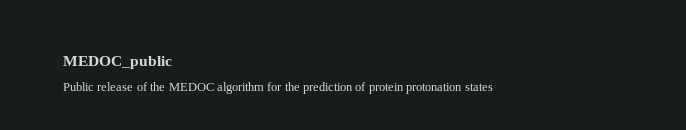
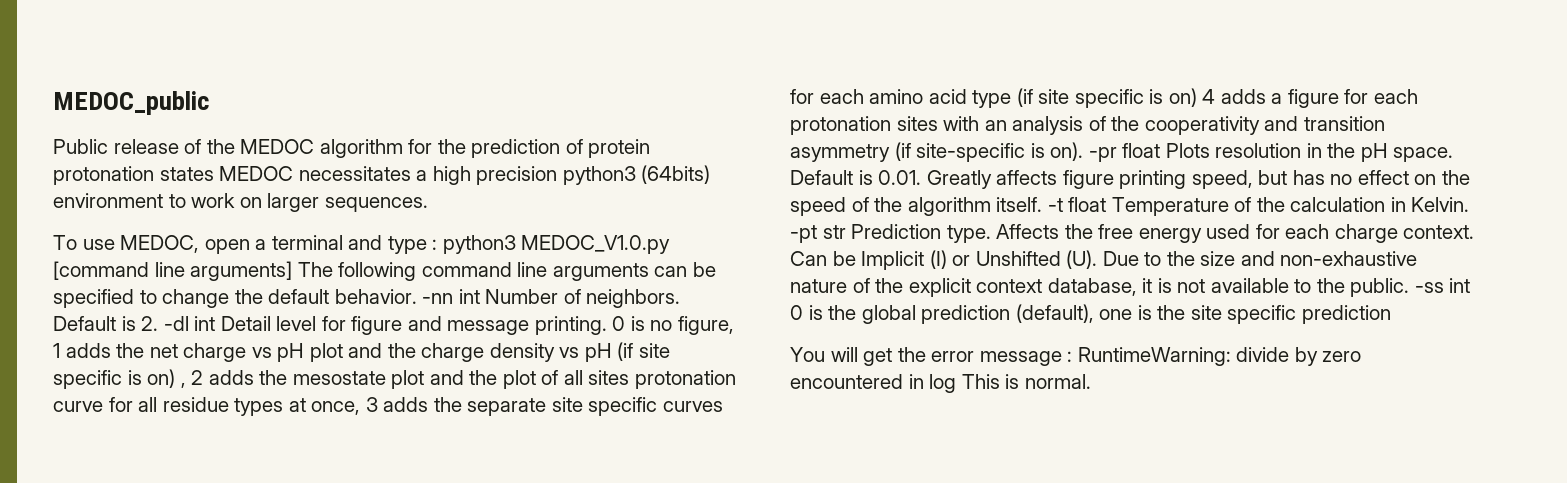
- Public release of the MEDOC algorithm for the prediction of protein protonation states
+ Public release of the MEDOC algorithm for the prediction of protein protonation states MEDOC necessitates a high precision python3 (64bits) environment to work on larger sequences.
+ To use MEDOC, open a terminal and type : python3 MEDOC_V1.0.py [command line arguments] The following command line arguments can be specified to change the default behavior. -nn int Number of neighbors. Default is 2. -dl int Detail level for figure and message printing. 0 is no figure, 1 adds the net charge vs pH plot and the charge density vs pH (if site specific is on) , 2 adds the mesostate plot and the plot of all sites protonation curve for all residue types at once, 3 adds the separate site specific curves for each amino acid type (if site specific is on) 4 adds a figure for each protonation sites with an analysis of the cooperativity and transition asymmetry (if site-specific is on). -pr float Plots resolution in the pH space. Default is 0.01. Greatly affects figure printing speed, but has no effect on the speed of the algorithm itself. -t float Temperature of the calculation in Kelvin. -pt str Prediction type. Affects the free energy used for each charge context. Can be Implicit (I) or Unshifted (U). Due to the size and non-exhaustive nature of the explicit context database, it is not available to the public. -ss int 0 is the global prediction (default), one is the site specific prediction
+ You will get the error message : RuntimeWarning: divide by zero encountered in log This is normal.

